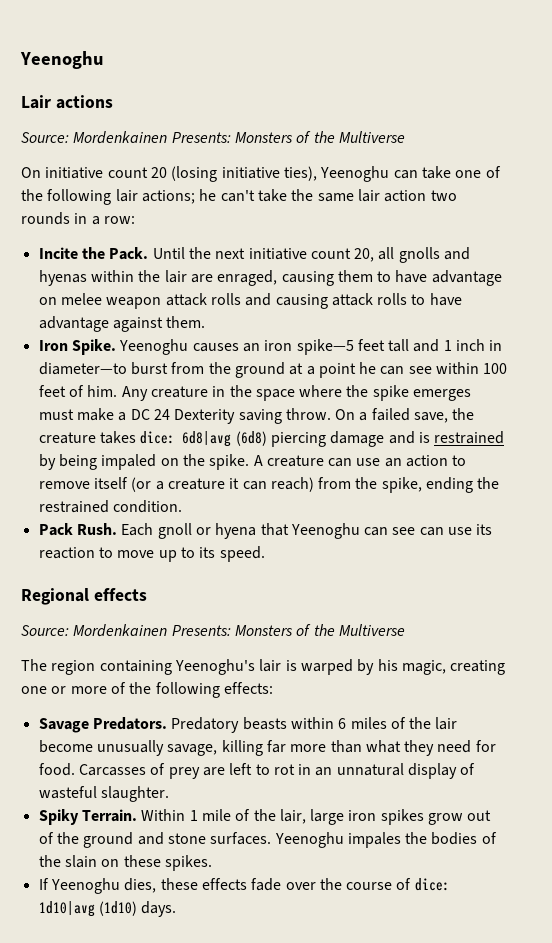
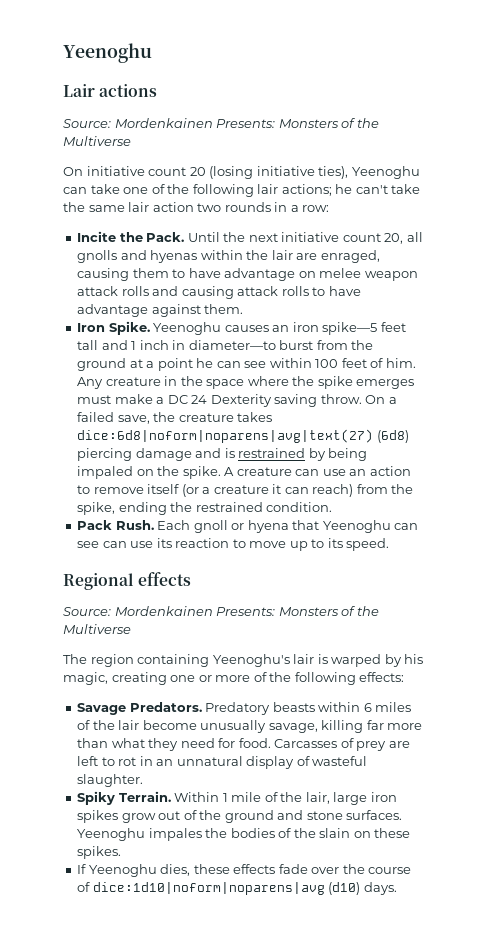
- On a failed save, the creature takes dice: 6d8|avg (6d8) piercing damage and is restrained by being impaled on the spike.
+ On a failed save, the creature takes dice:6d8|noform|noparens|avg|text(27) (6d8) piercing damage and is restrained by being impaled on the spike.
- If Yeenoghu dies, these effects fade over the course of dice: 1d10|avg (1d10) days.
+ If Yeenoghu dies, these effects fade over the course of dice:1d10|noform|noparens|avg (d10) days.

